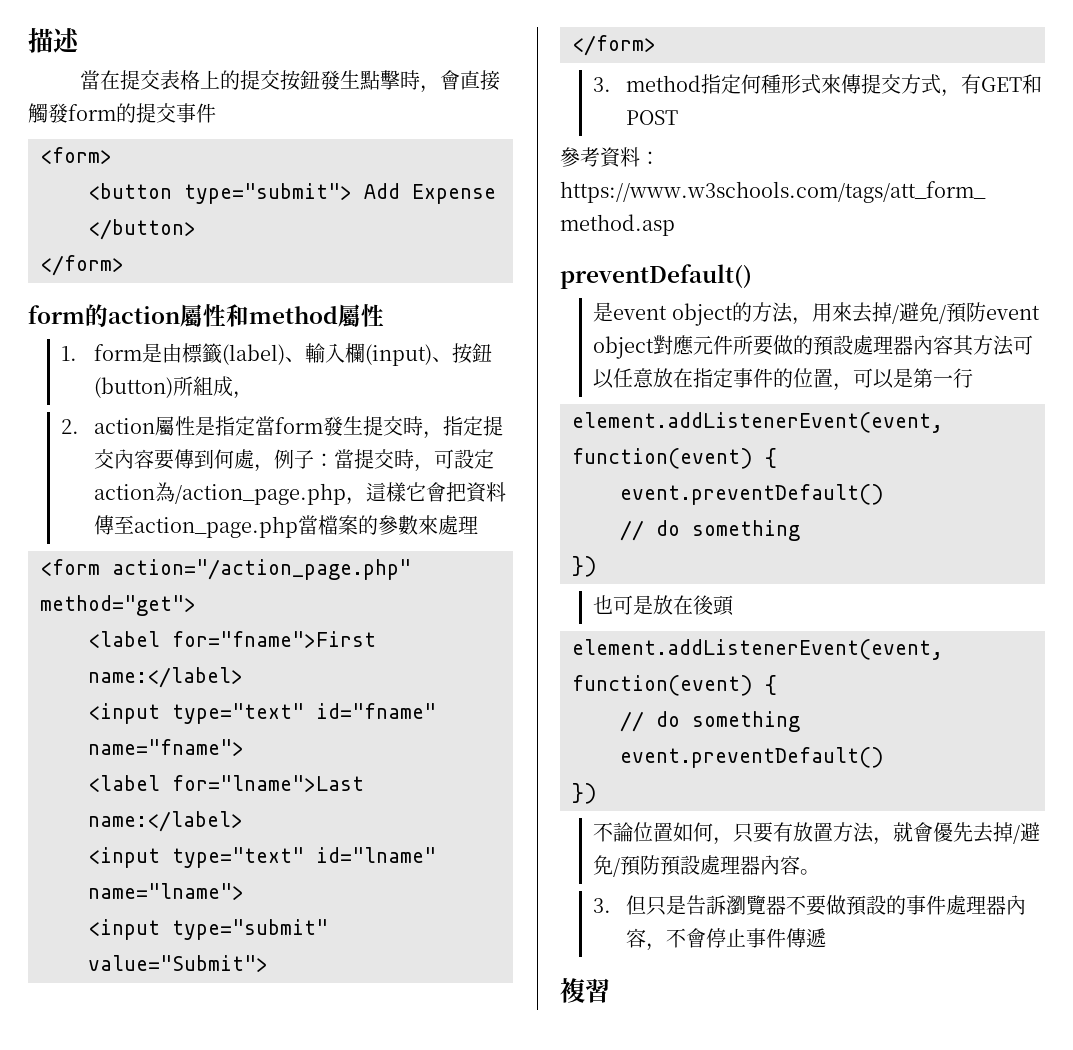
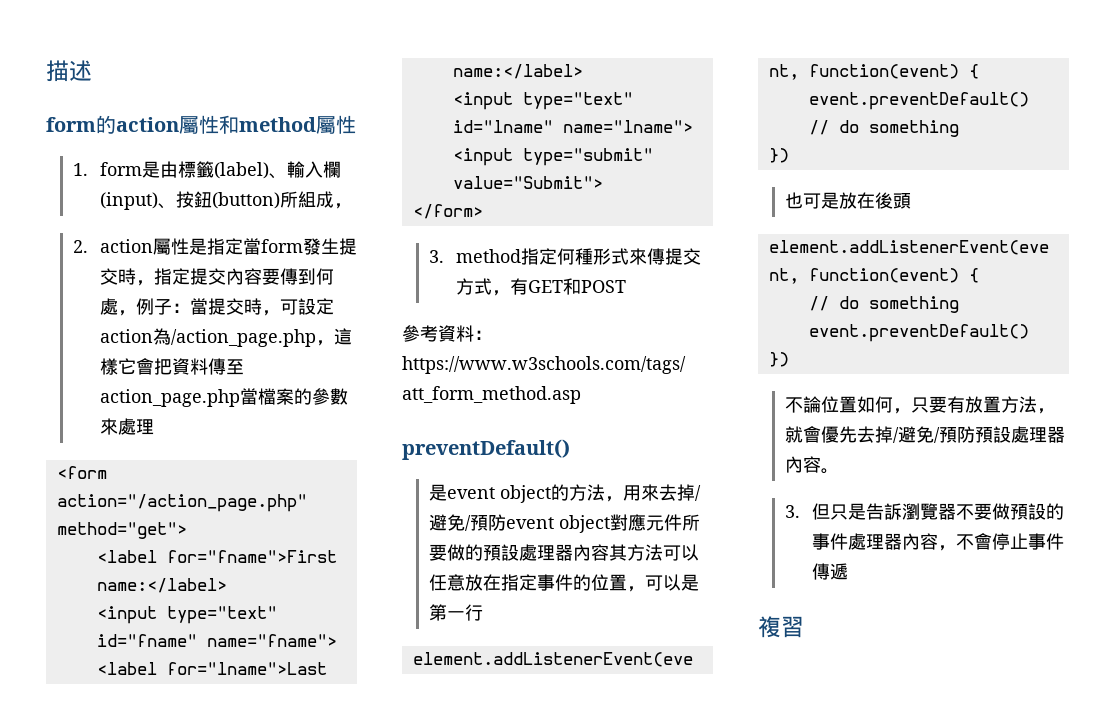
- 當在提交表格上的提交按鈕發生點擊時，會直接觸發form的提交事件
- <form>
- <button type="submit"> Add Expense </button>
- </form>

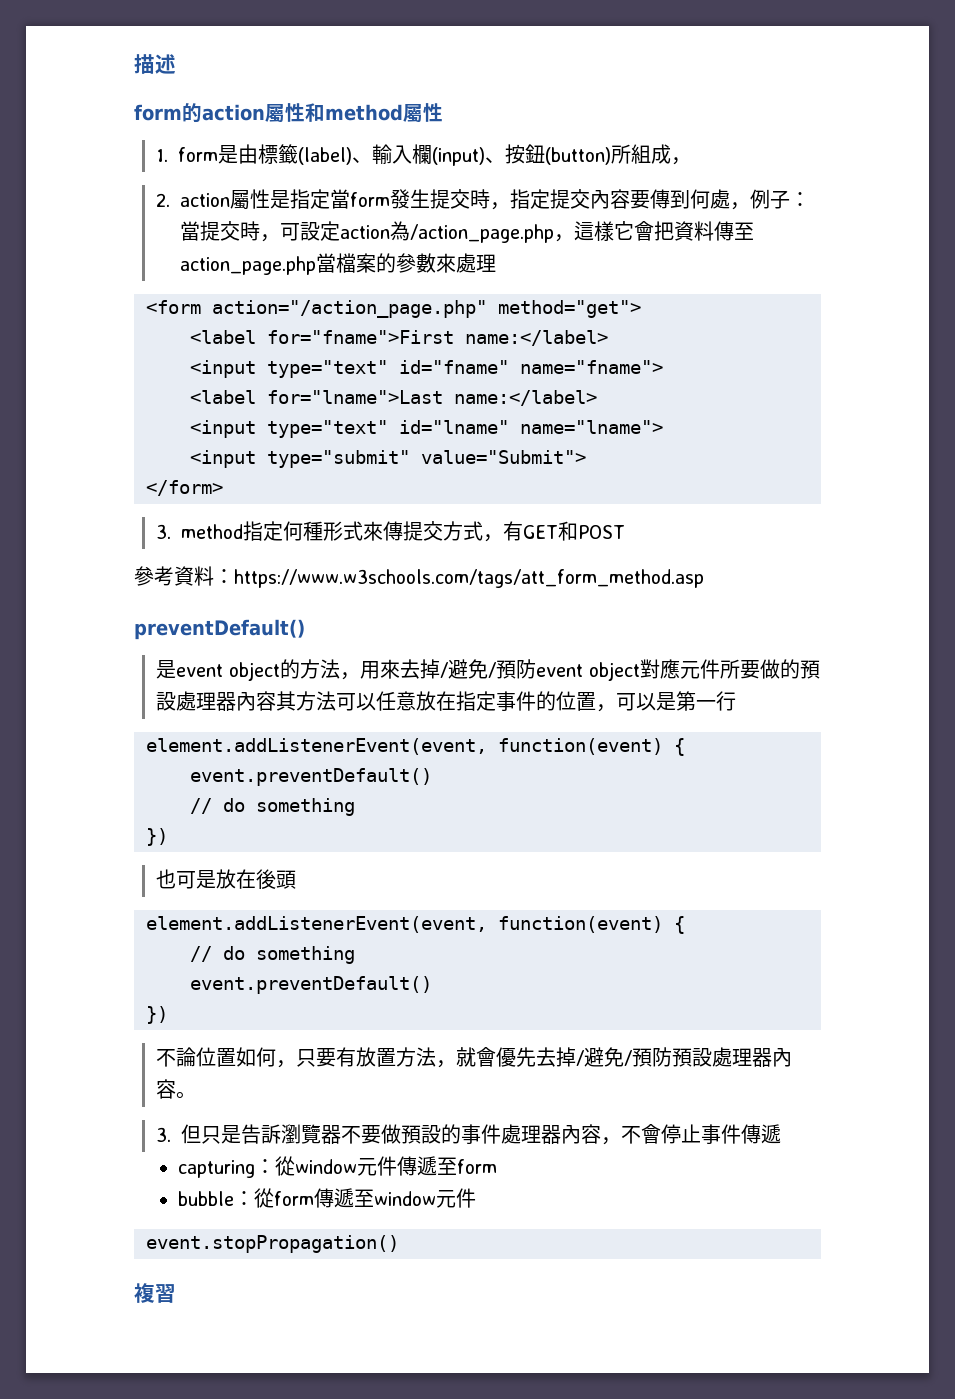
+ capturing：從window元件傳遞至form
+ bubble：從form傳遞至window元件
+ event.stopPropagation()

